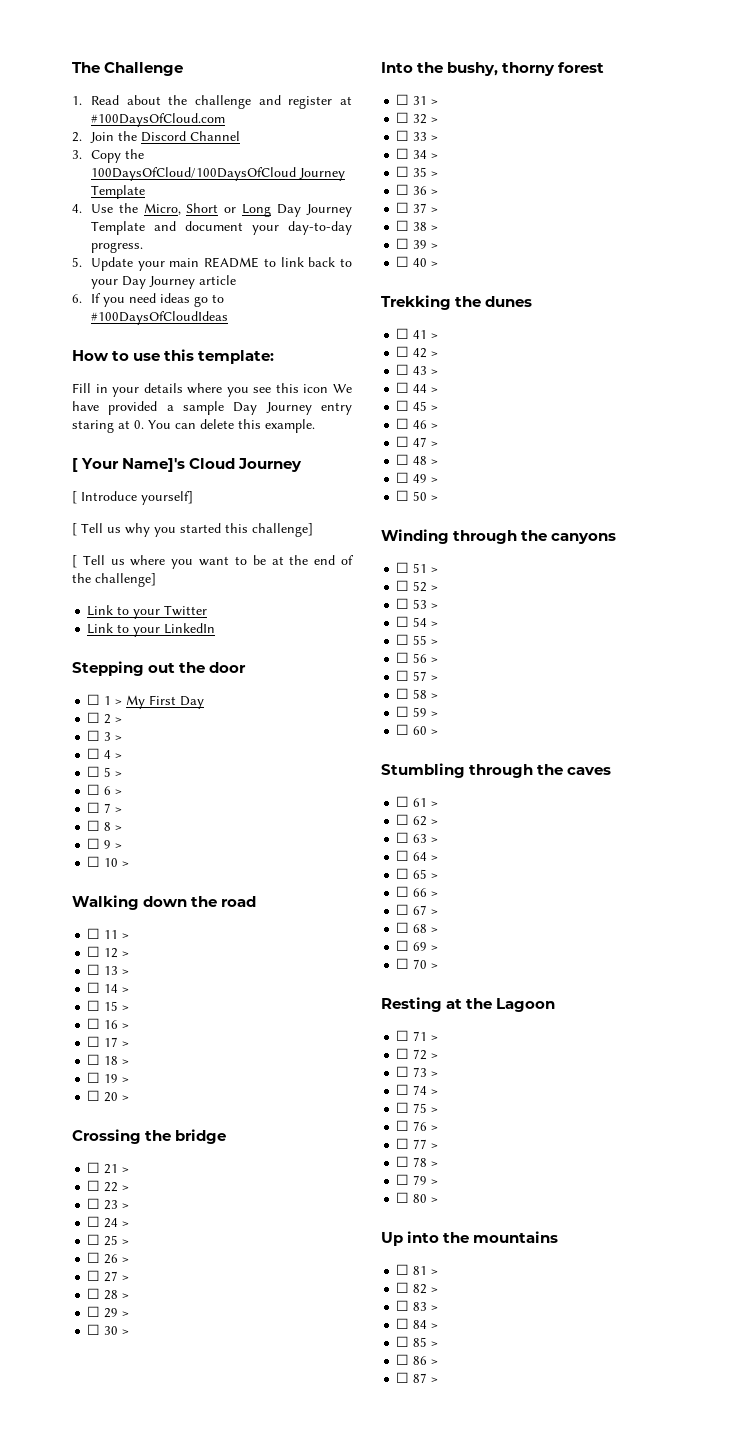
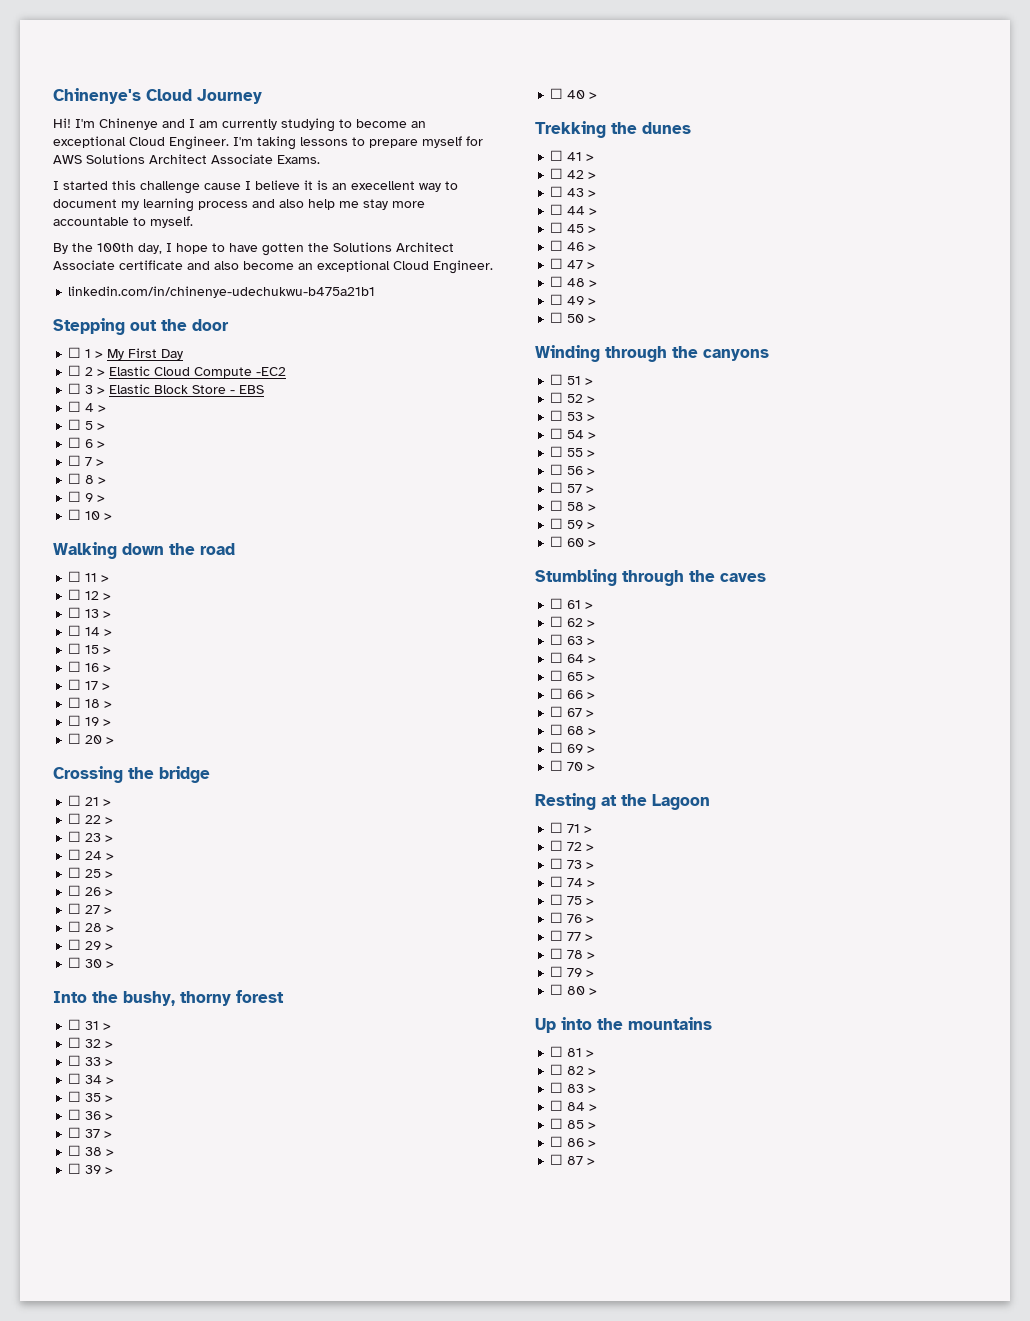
- The Challenge
- 1. Read about the challenge and register at #100DaysOfCloud.com
- 2. Join the Discord Channel
- 3. Copy the 100DaysOfCloud/100DaysOfCloud Journey Template
- 4. Use the Micro, Short or Long Day Journey Template and document your day-to-day progress.
- 5. Update your main README to link back to your Day Journey article
- 6. If you need ideas go to #100DaysOfCloudIdeas
- How to use this template:
- Fill in your details where you see this icon We have provided a sample Day Journey entry staring at 0. You can delete this example.
- [ Your Name]'s Cloud Journey
- [ Introduce yourself]
- [ Tell us why you started this challenge]
- [ Tell us where you want to be at the end of the challenge]
- Link to your Twitter
- Link to your LinkedIn
+ Chinenye's Cloud Journey
+ Hi! I'm Chinenye and I am currently studying to become an exceptional Cloud Engineer. I'm taking lessons to prepare myself for AWS Solutions Architect Associate Exams.
+ I started this challenge cause I believe it is an execellent way to document my learning process and also help me stay more accountable to myself.
+ By the 100th day, I hope to have gotten the Solutions Architect Associate certificate and also become an exceptional Cloud Engineer.
+ linkedin.com/in/chinenye-udechukwu-b475a21b1
- ☐ 2 >
+ ☐ 2 > Elastic Cloud Compute -EC2
- ☐ 3 >
+ ☐ 3 > Elastic Block Store - EBS

